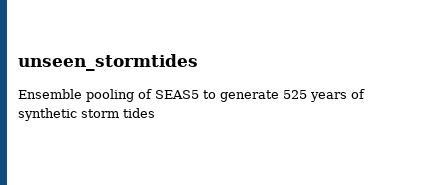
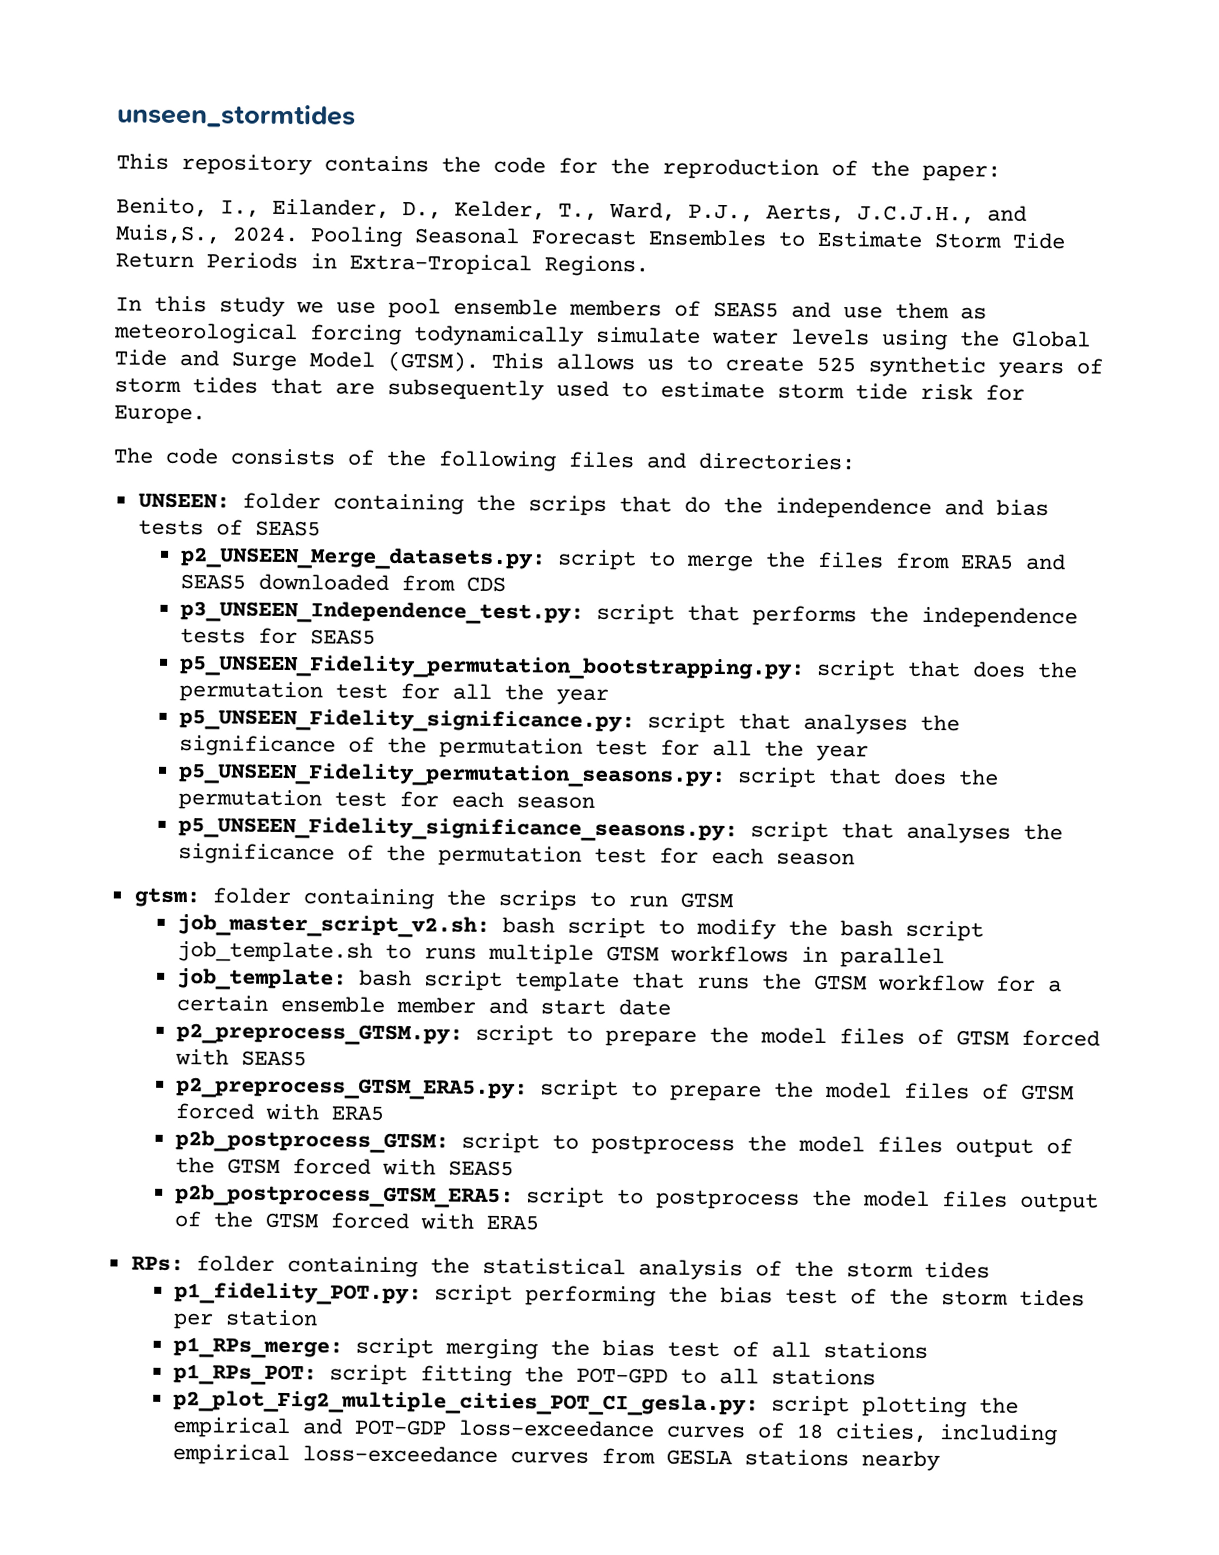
- Ensemble pooling of SEAS5 to generate 525 years of synthetic storm tides
+ This repository contains the code for the reproduction of the paper:
+ Benito, I., Eilander, D., Kelder, T., Ward, P.J., Aerts, J.C.J.H., and Muis,S., 2024. Pooling Seasonal Forecast Ensembles to Estimate Storm Tide Return Periods in Extra-Tropical Regions.
+ In this study we use pool ensemble members of SEAS5 and use them as meteorological forcing todynamically simulate water levels using the Global Tide and Surge Model (GTSM). This allows us to create 525 synthetic years of storm tides that are subsequently used to estimate storm tide risk for Europe.
+ The code consists of the following files and directories:
+ UNSEEN: folder containing the scrips that do the independence and bias tests of SEAS5
+ p2_UNSEEN_Merge_datasets.py: script to merge the files from ERA5 and SEAS5 downloaded from CDS
+ p3_UNSEEN_Independence_test.py: script that performs the independence tests for SEAS5
+ p5_UNSEEN_Fidelity_permutation_bootstrapping.py: script that does the permutation test for all the year
+ p5_UNSEEN_Fidelity_significance.py: script that analyses the significance of the permutation test for all the year
+ p5_UNSEEN_Fidelity_permutation_seasons.py: script that does the permutation test for each season
+ p5_UNSEEN_Fidelity_significance_seasons.py: script that analyses the significance of the permutation test for each season
+ gtsm: folder containing the scrips to run GTSM
+ job_master_script_v2.sh: bash script to modify the bash script job_template.sh to runs multiple GTSM workflows in parallel
+ job_template: bash script template that runs the GTSM workflow for a certain ensemble member and start date
+ p2_preprocess_GTSM.py: script to prepare the model files of GTSM forced with SEAS5
+ p2_preprocess_GTSM_ERA5.py: script to prepare the model files of GTSM forced with ERA5
+ p2b_postprocess_GTSM: script to postprocess the model files output of the GTSM forced with SEAS5
+ p2b_postprocess_GTSM_ERA5: script to postprocess the model files output of the GTSM forced with ERA5
+ RPs: folder containing the statistical analysis of the storm tides
+ p1_fidelity_POT.py: script performing the bias test of the storm tides per station
+ p1_RPs_merge: script merging the bias test of all stations
+ p1_RPs_POT: script fitting the POT-GPD to all stations
+ p2_plot_Fig2_multiple_cities_POT_CI_gesla.py: script plotting the empirical and POT-GDP loss-exceedance curves of 18 cities, including empirical loss-exceedance curves from GESLA stations nearby

